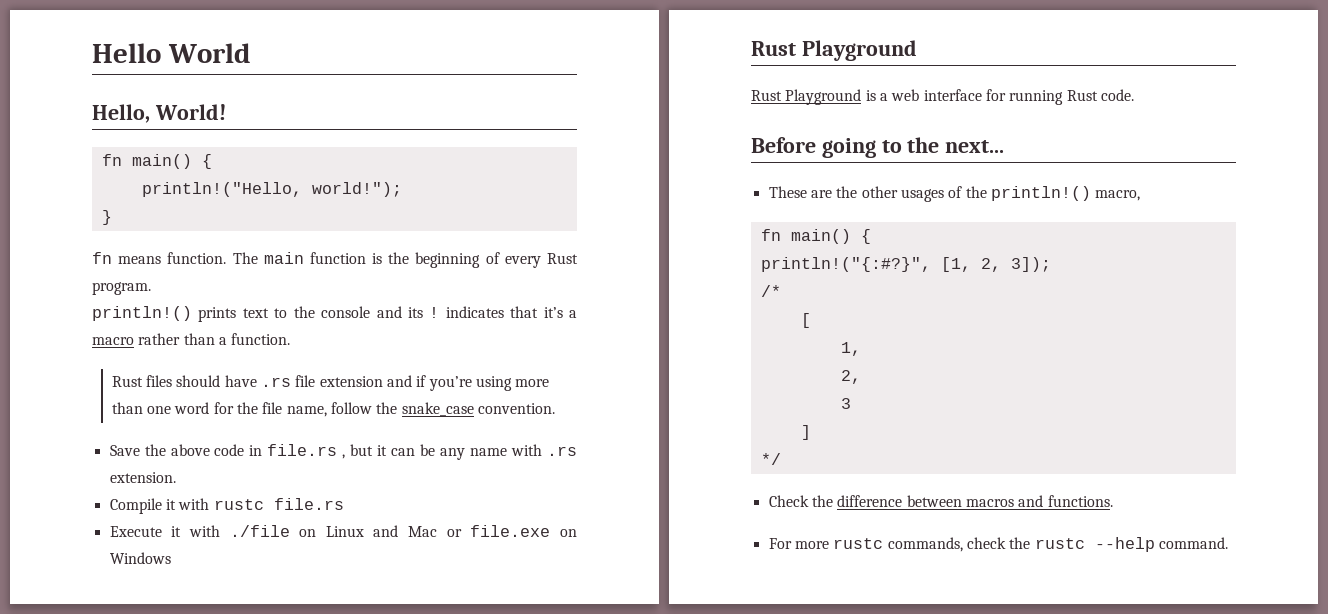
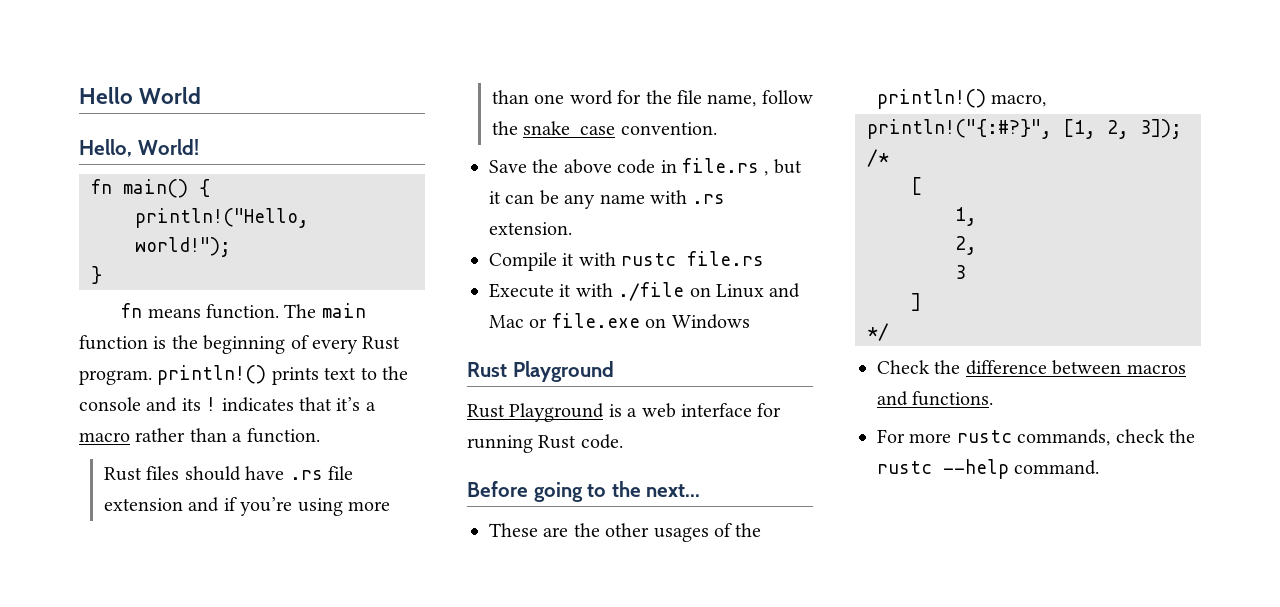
- The main function is the beginning of every Rust program.
- println!() prints text to the console and its ! indicates that it’s a macro rather than a function.
+ The main function is the beginning of every Rust program. println!() prints text to the console and its ! indicates that it’s a macro rather than a function.
  These are the other usages of the println!() macro,
- fn main() {

